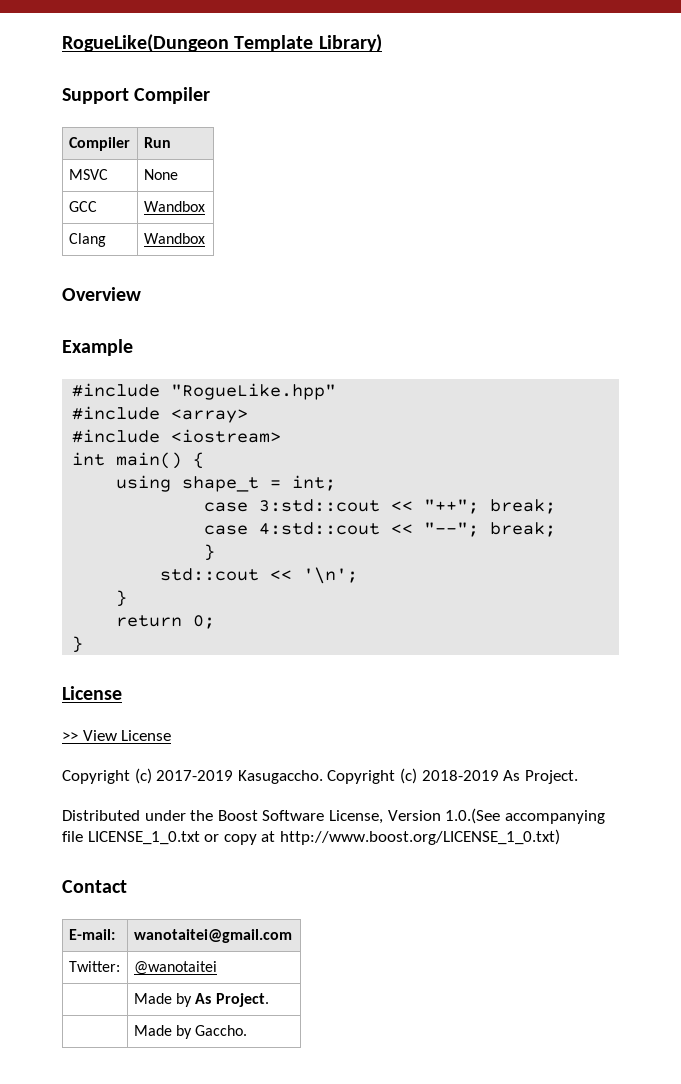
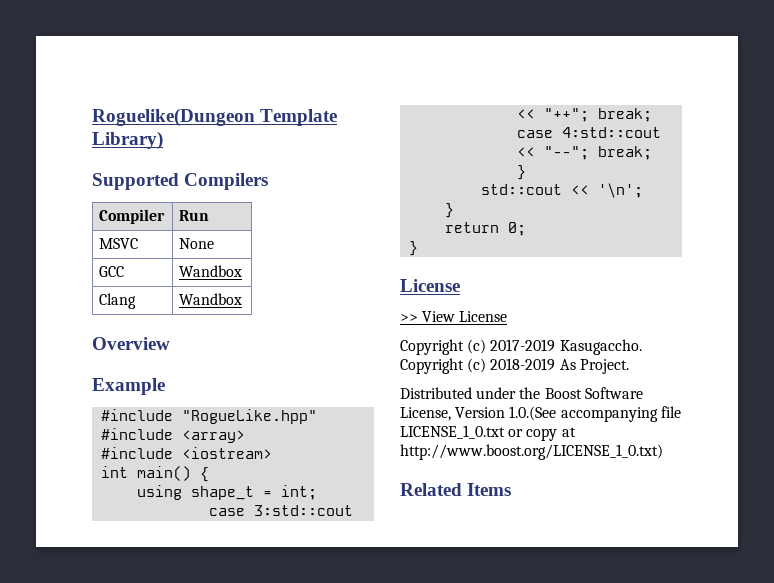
- RogueLike(Dungeon Template Library)
+ Roguelike(Dungeon Template Library)
- Support Compiler
+ Supported Compilers
- Contact
- E-mail: | wanotaitei@gmail.com
- Twitter: | @wanotaitei
- | Made by As Project.
- | Made by Gaccho.
+ Related Items

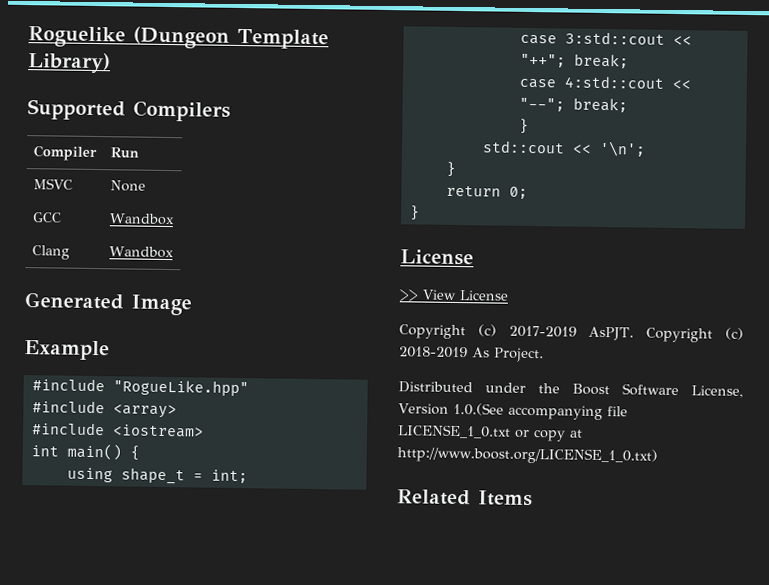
- Roguelike(Dungeon Template Library)
+ Roguelike (Dungeon Template Library)
- Overview
+ Generated Image
- Copyright (c) 2017-2019 Kasugaccho.
+ Copyright (c) 2017-2019 AsPJT.

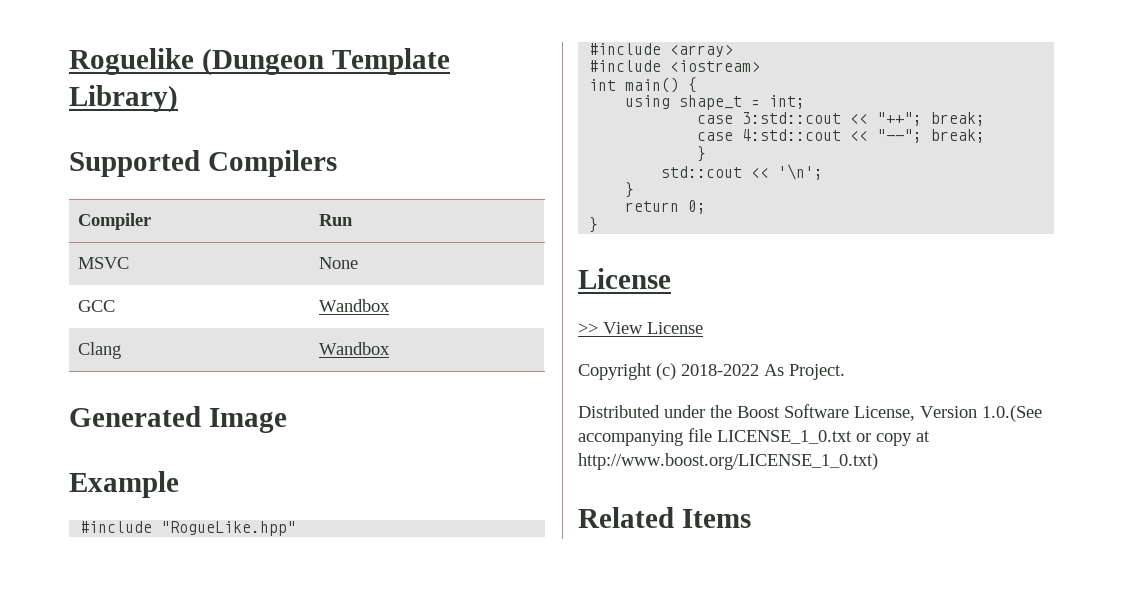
- Copyright (c) 2017-2019 AsPJT. Copyright (c) 2018-2019 As Project.
+ Copyright (c) 2018-2022 As Project.

